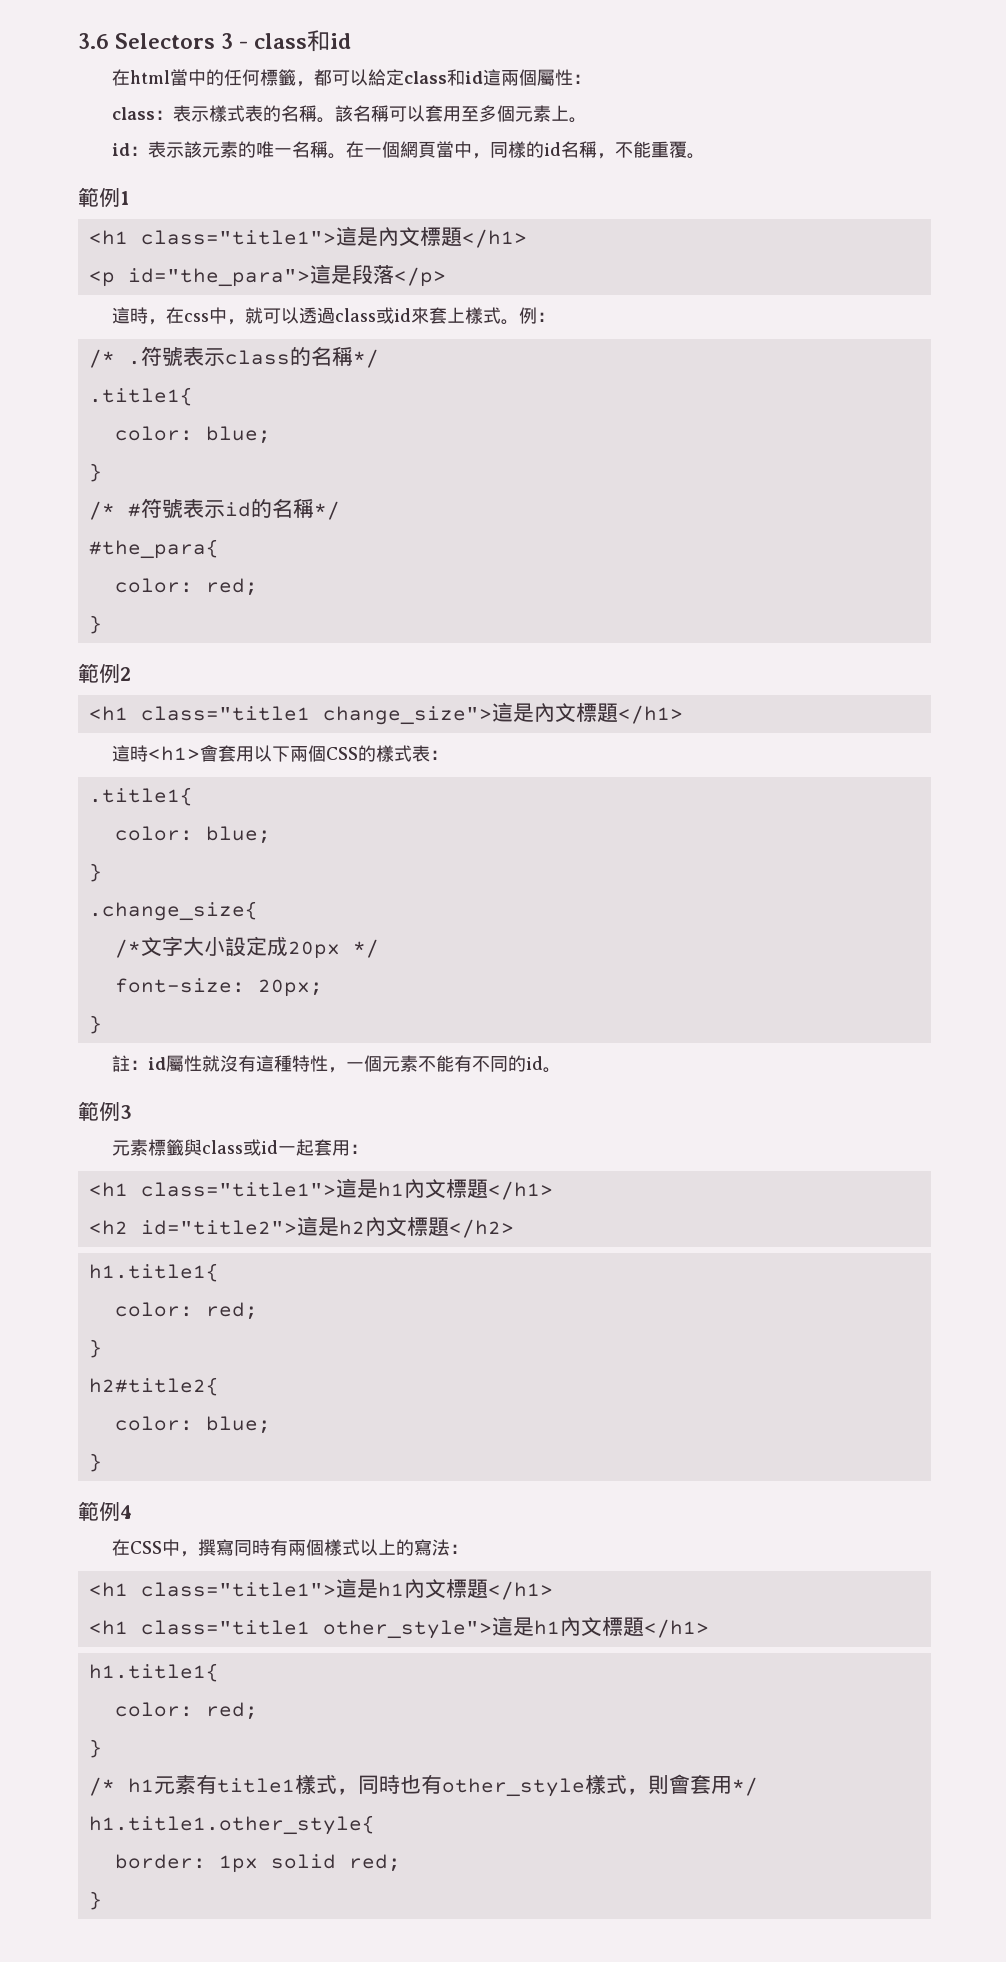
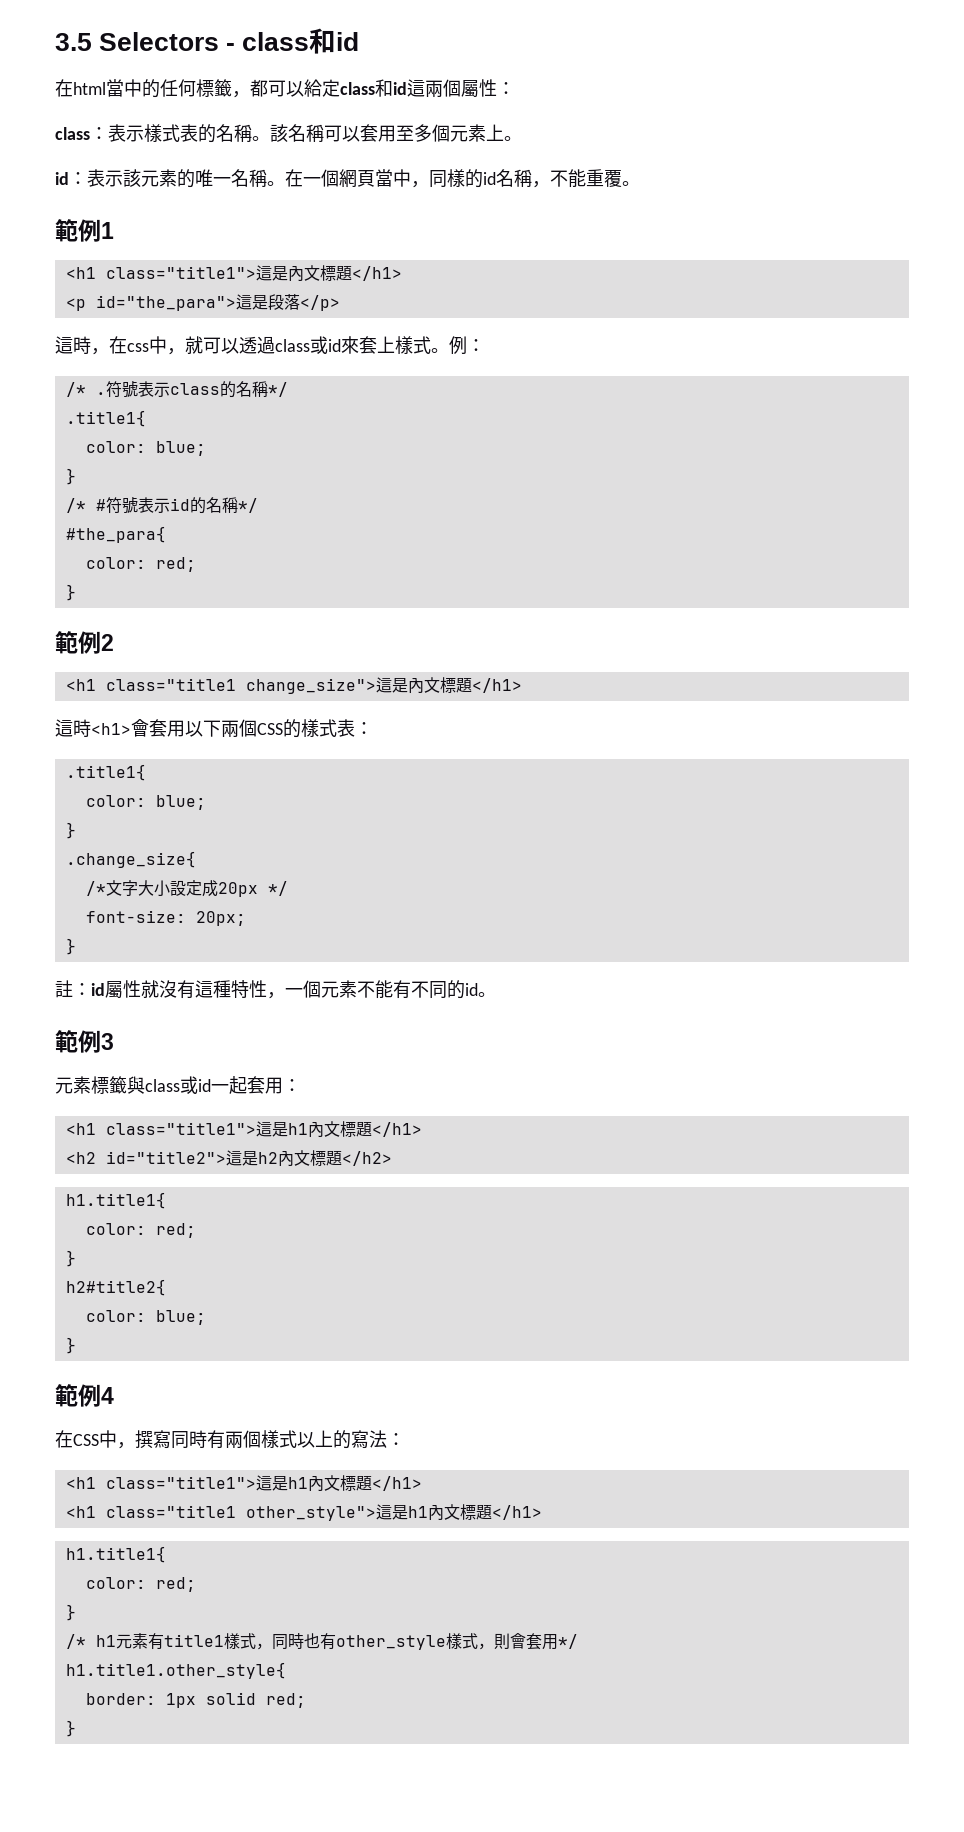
- 3.6 Selectors 3 - class和id
+ 3.5 Selectors - class和id

